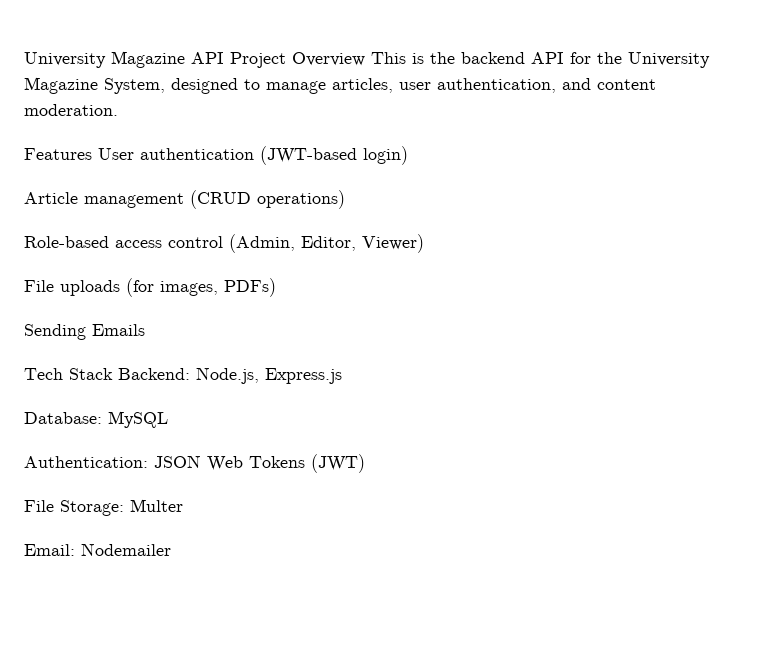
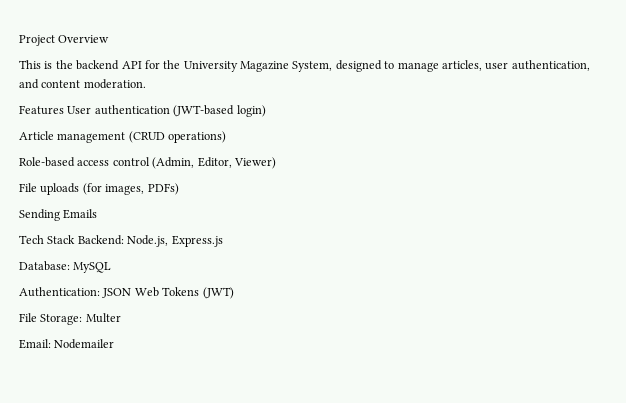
- University Magazine API Project Overview This is the backend API for the University Magazine System, designed to manage articles, user authentication, and content moderation.
+ Project Overview
+ This is the backend API for the University Magazine System, designed to manage articles, user authentication, and content moderation.

